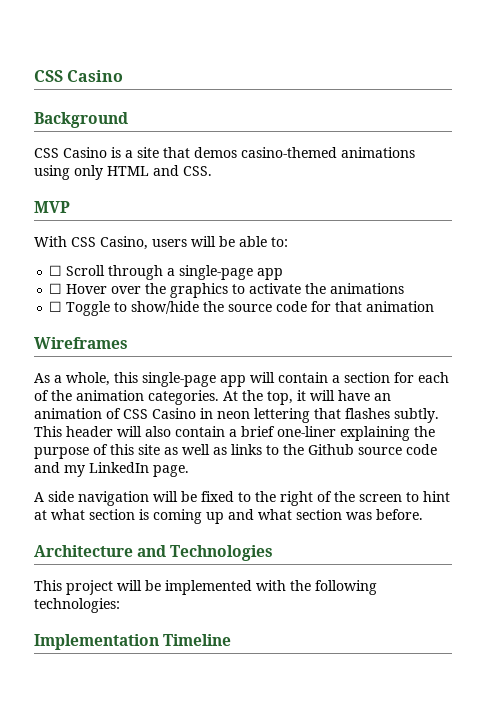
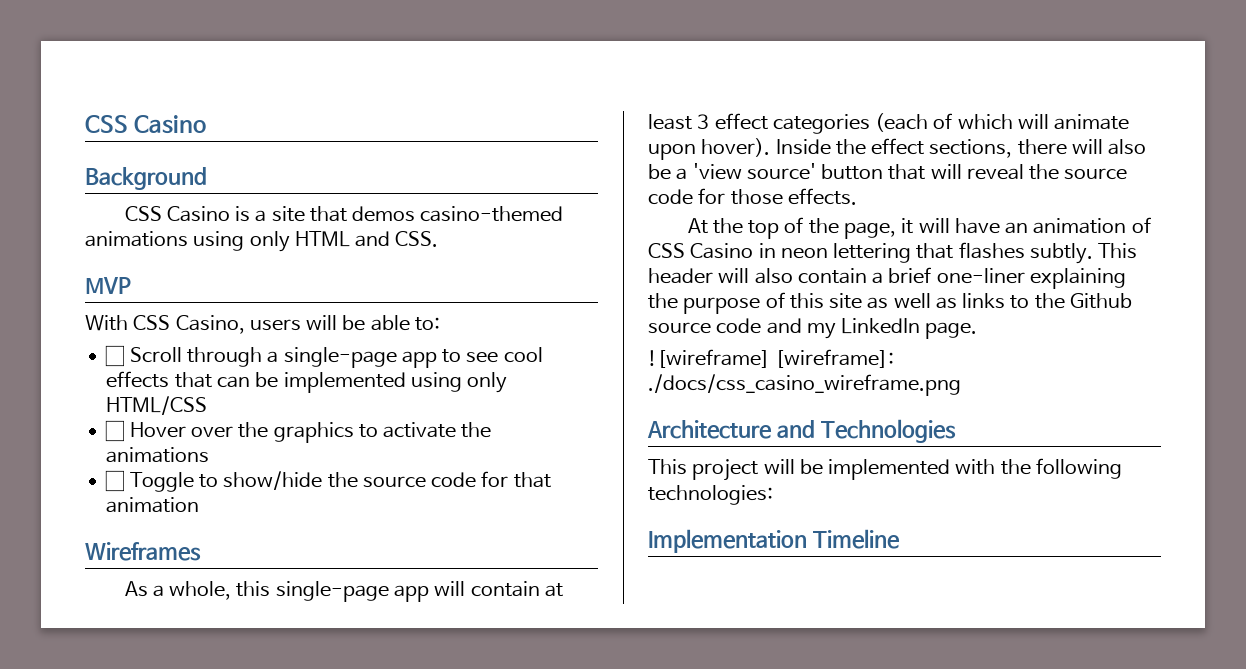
- ☐ Scroll through a single-page app
+ ☐ Scroll through a single-page app to see cool effects that can be implemented using only HTML/CSS
- As a whole, this single-page app will contain a section for each of the animation categories. At the top, it will have an animation of CSS Casino in neon lettering that flashes subtly.
+ As a whole, this single-page app will contain at least 3 effect categories (each of which will animate upon hover). Inside the effect sections, there will also be a 'view source' button that will reveal the source code for those effects.
+ At the top of the page, it will have an animation of CSS Casino in neon lettering that flashes subtly.
- A side navigation will be fixed to the right of the screen to hint at what section is coming up and what section was before.
+ ![wireframe] [wireframe]: ./docs/css_casino_wireframe.png

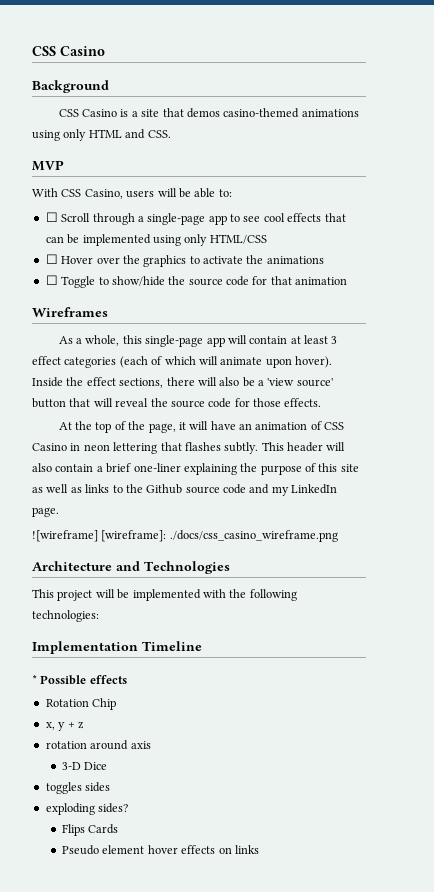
+ * Possible effects
+ Rotation Chip
+ x, y + z
+ rotation around axis
+ 3-D Dice
+ toggles sides
+ exploding sides?
+ Flips Cards
+ Pseudo element hover effects on links

